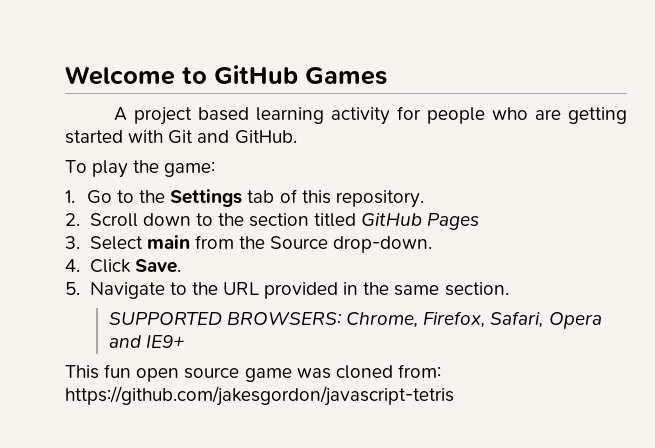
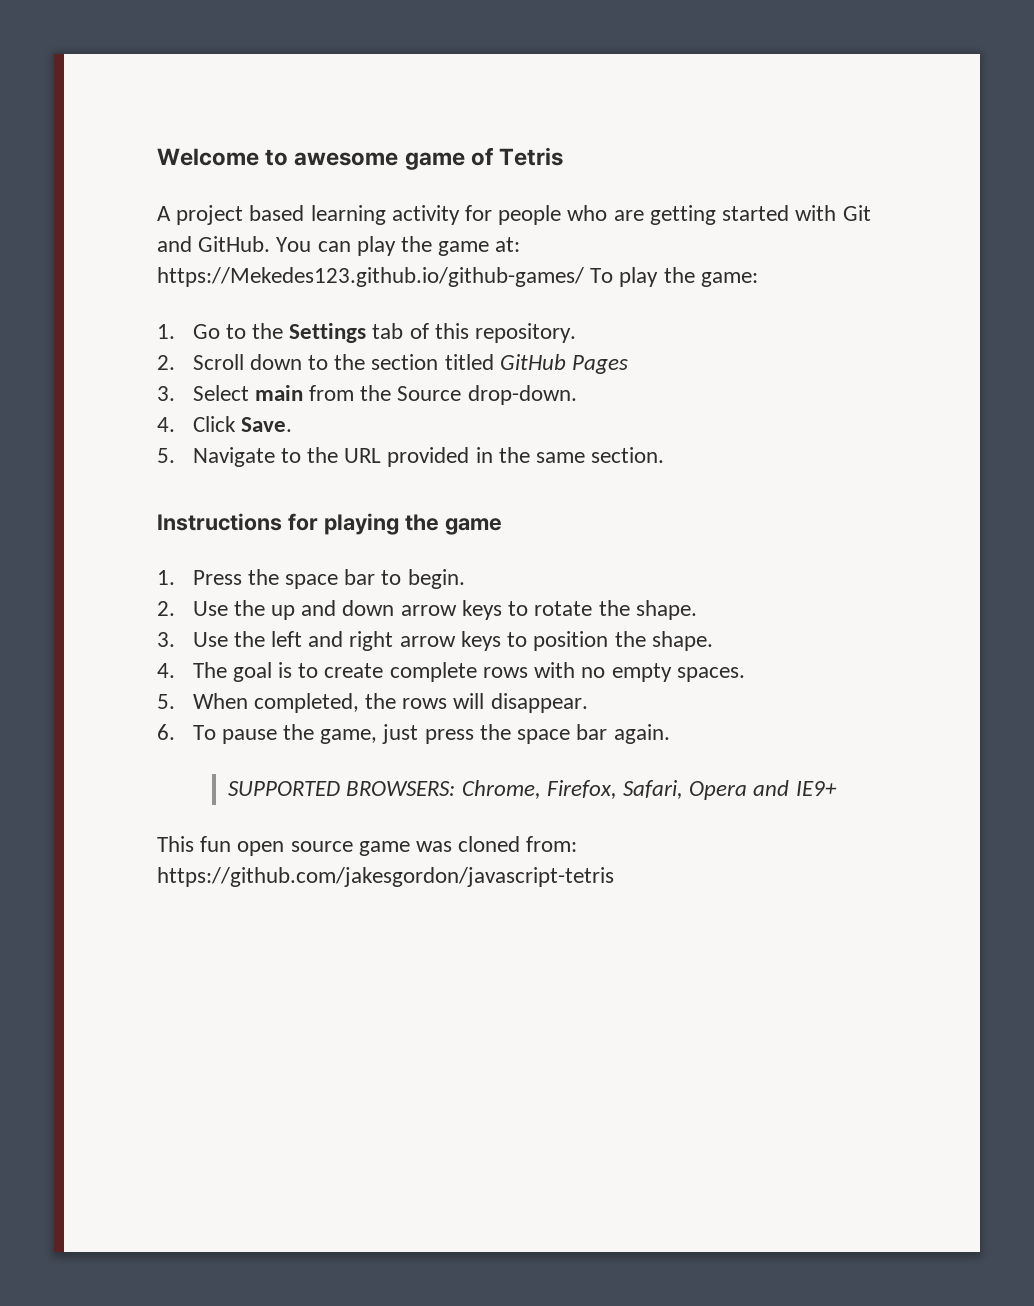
- Welcome to GitHub Games
+ Welcome to awesome game of Tetris
- A project based learning activity for people who are getting started with Git and GitHub.
- To play the game:
+ A project based learning activity for people who are getting started with Git and GitHub. You can play the game at: https://Mekedes123.github.io/github-games/ To play the game:
+ Instructions for playing the game
+ 1. Press the space bar to begin.
+ 2. Use the up and down arrow keys to rotate the shape.
+ 3. Use the left and right arrow keys to position the shape.
+ 4. The goal is to create complete rows with no empty spaces.
+ 5. When completed, the rows will disappear.
+ 6. To pause the game, just press the space bar again.

